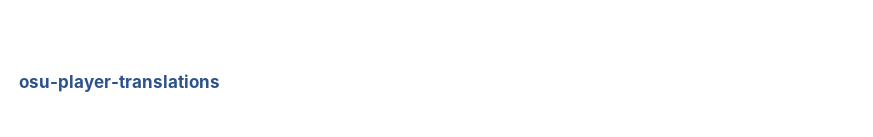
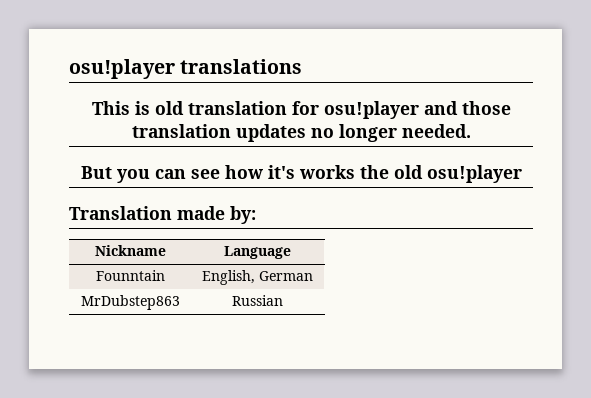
- osu-player-translations
+ osu!player translations
+ This is old translation for osu!player and those translation updates no longer needed.
+ But you can see how it's works the old osu!player
+ Translation made by:
+ Nickname | Language
+ Founntain | English, German
+ MrDubstep863 | Russian

